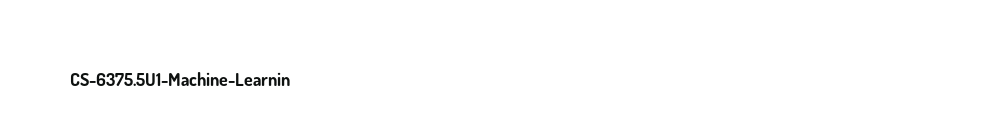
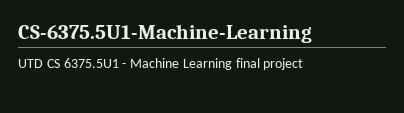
- CS-6375.5U1-Machine-Learnin
+ CS-6375.5U1-Machine-Learning
+ UTD CS 6375.5U1 - Machine Learning final project

